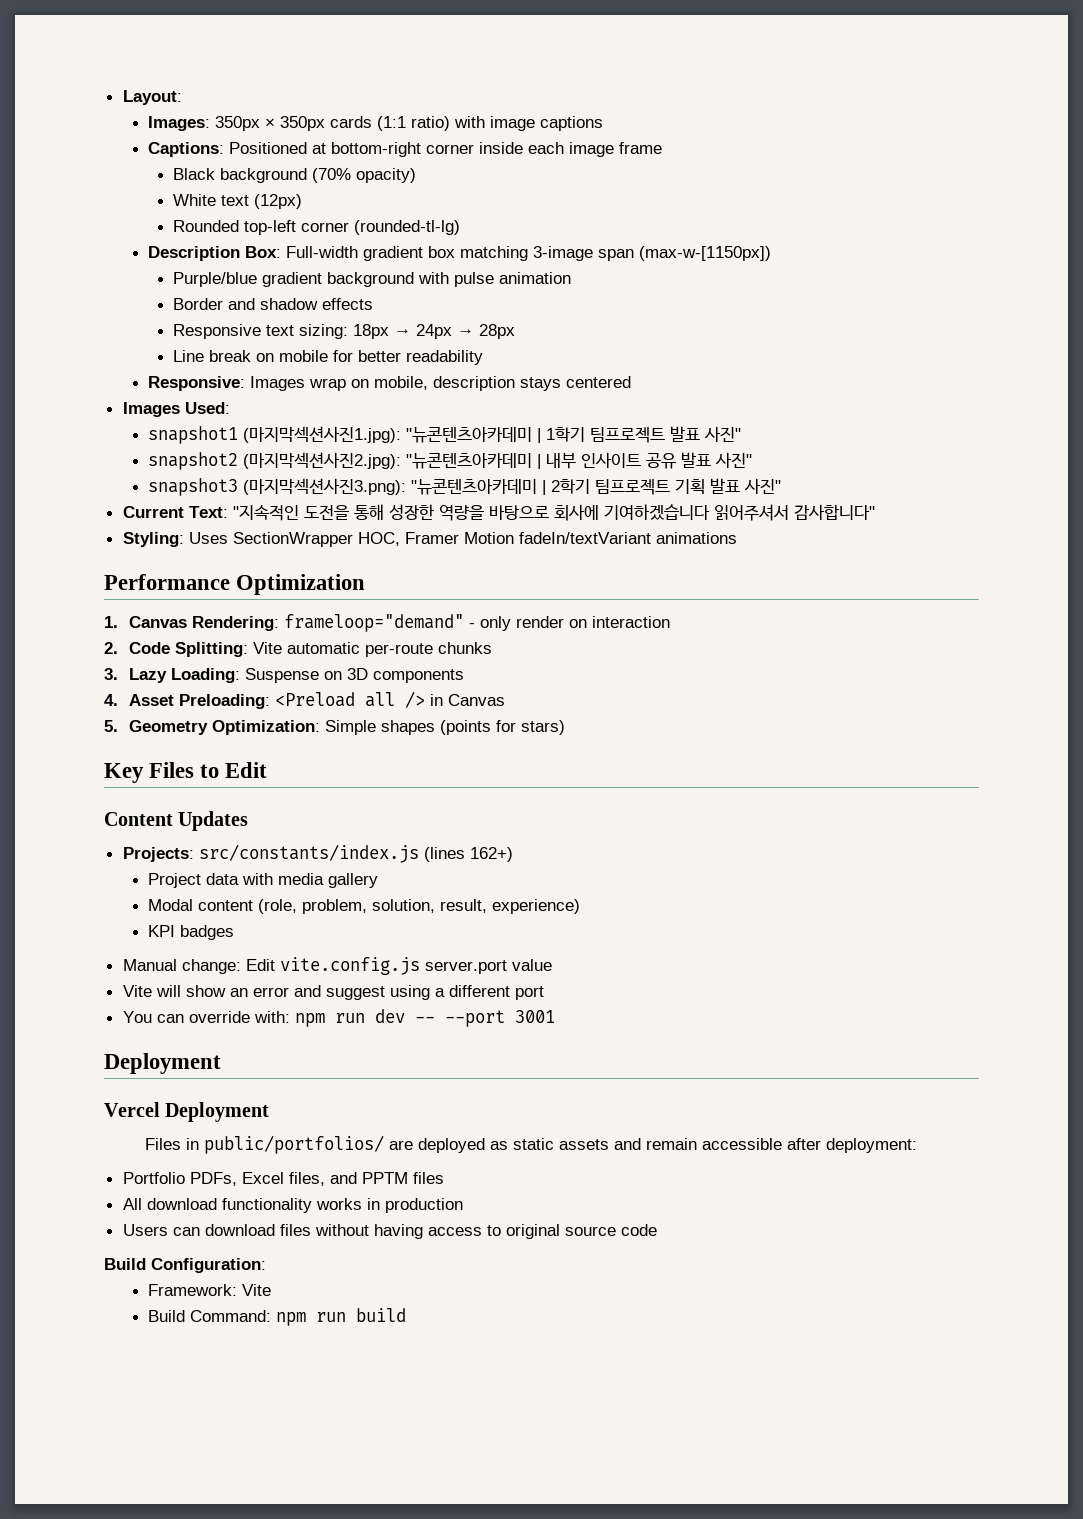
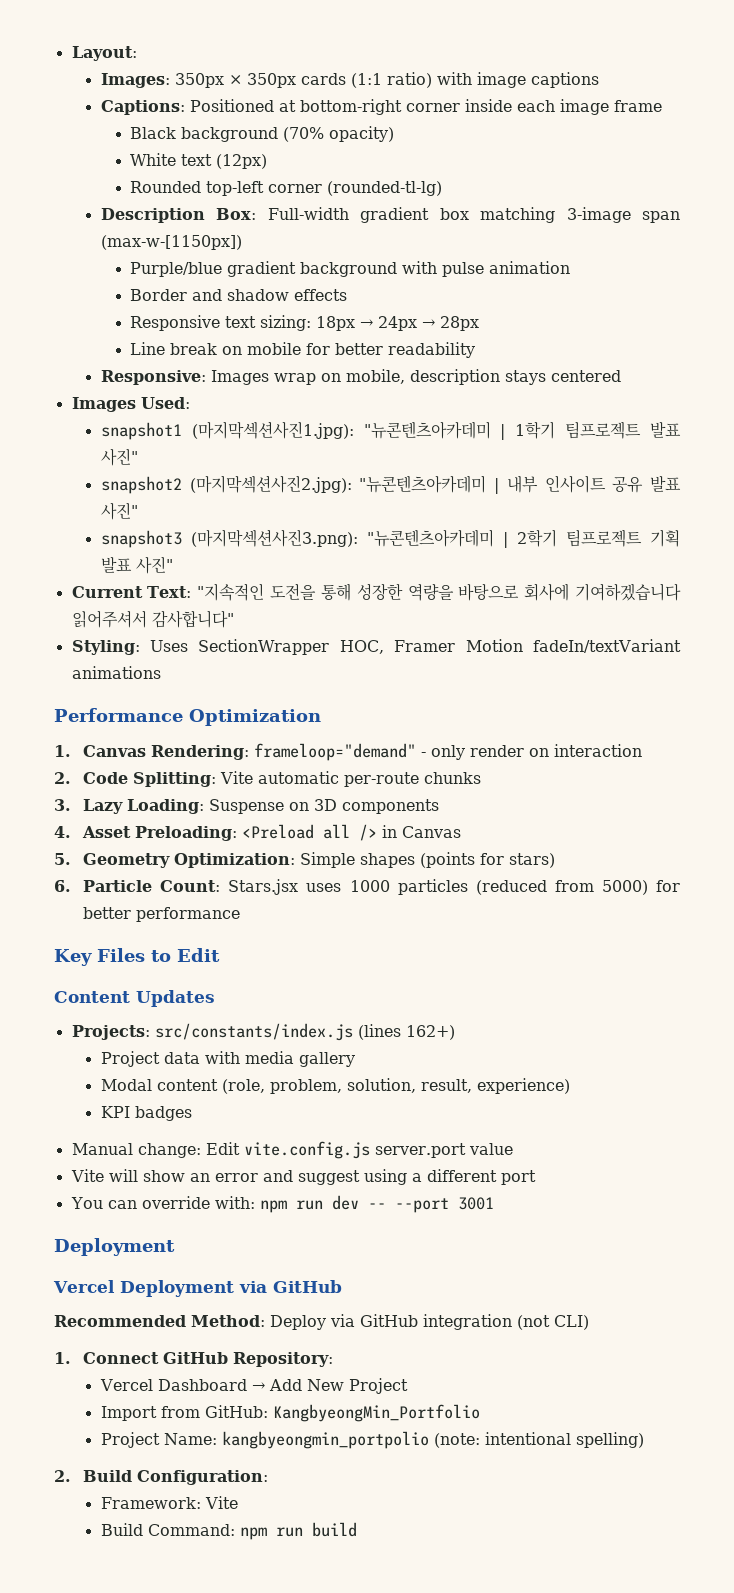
+ 6. Particle Count: Stars.jsx uses 1000 particles (reduced from 5000) for better performance
- Vercel Deployment
- Files in public/portfolios/ are deployed as static assets and remain accessible after deployment:
- Portfolio PDFs, Excel files, and PPTM files
- All download functionality works in production
- Users can download files without having access to original source code
- Build Configuration:
+ Vercel Deployment via GitHub
+ Recommended Method: Deploy via GitHub integration (not CLI)
+ 1. Connect GitHub Repository:
+ Vercel Dashboard → Add New Project
+ Import from GitHub: KangbyeongMin_Portfolio
+ Project Name: kangbyeongmin_portpolio (note: intentional spelling)
+ 2. Build Configuration:

